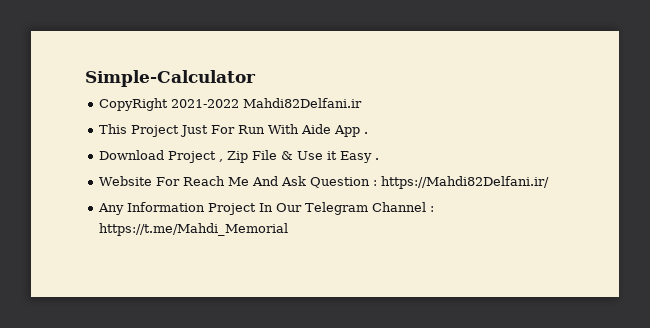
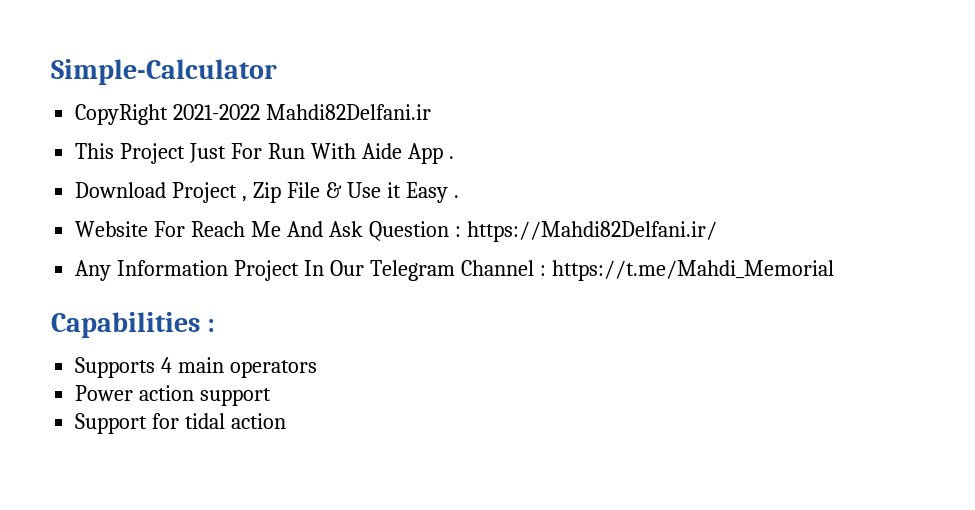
+ Capabilities :
+ Supports 4 main operators
+ Power action support
+ Support for tidal action

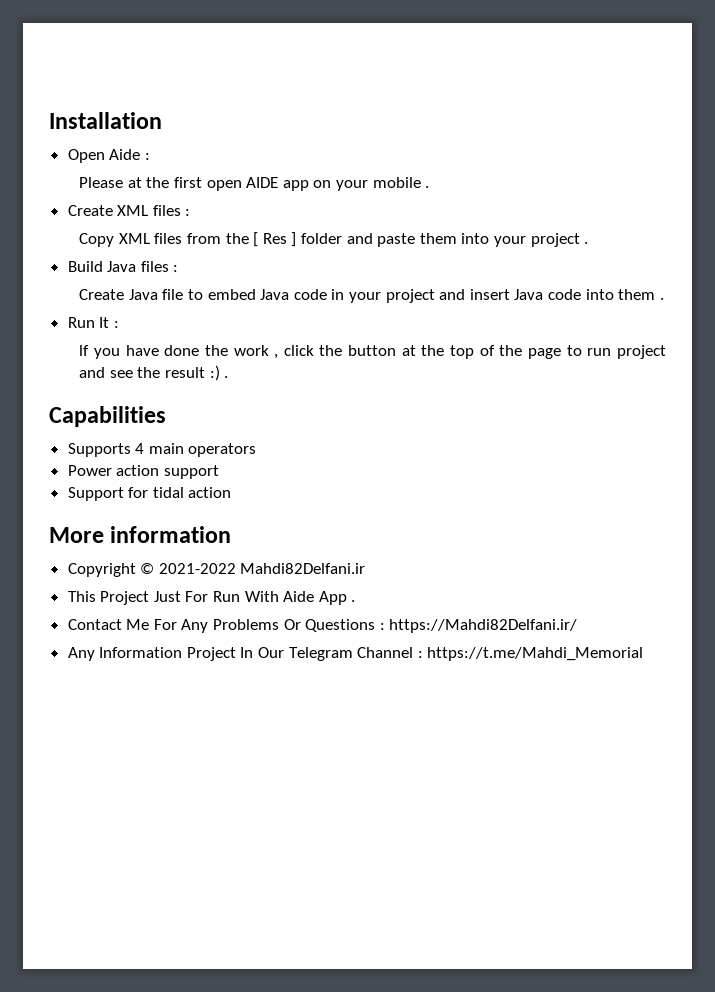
- Simple-Calculator
- CopyRight 2021-2022 Mahdi82Delfani.ir
- This Project Just For Run With Aide App .
- Download Project , Zip File & Use it Easy .
- Website For Reach Me And Ask Question : https://Mahdi82Delfani.ir/
- Any Information Project In Our Telegram Channel : https://t.me/Mahdi_Memorial
+ Installation
+ Open Aide :
+ Please at the first open AIDE app on your mobile .
+ Create XML files :
+ Copy XML files from the [ Res ] folder and paste them into your project .
+ Build Java files :
+ Create Java file to embed Java code in your project and insert Java code into them .
+ Run It :
+ lf you have done the work , click the button at the top of the page to run project and see the result :) .
- Capabilities :
+ Capabilities
+ More information
+ Copyright © 2021-2022 Mahdi82Delfani.ir
+ This Project Just For Run With Aide App .
+ Contact Me For Any Problems Or Questions : https://Mahdi82Delfani.ir/
+ Any Information Project In Our Telegram Channel : https://t.me/Mahdi_Memorial

